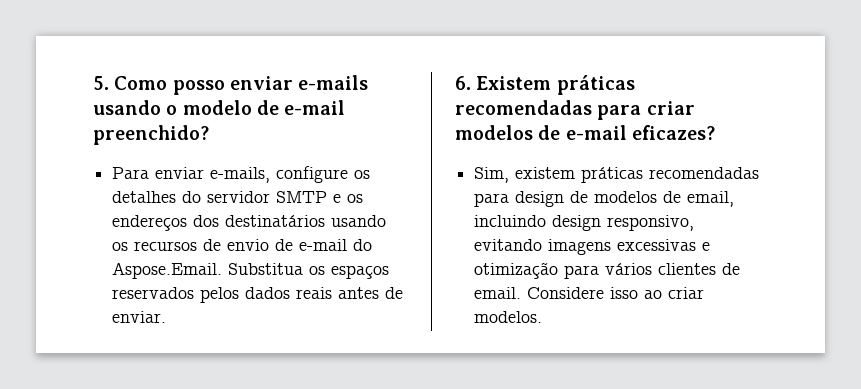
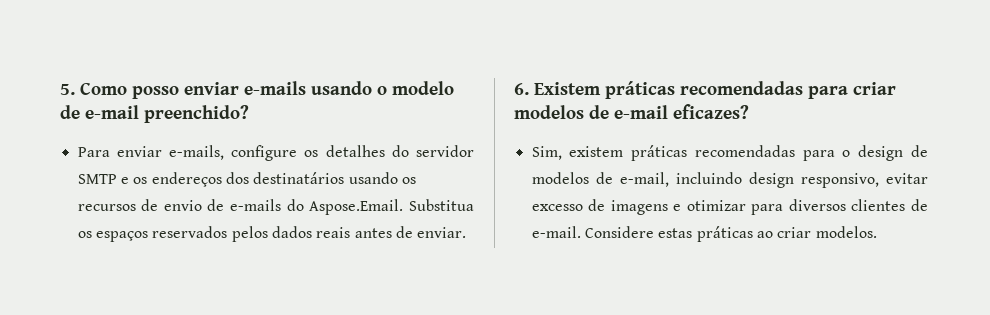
- Para enviar e-mails, configure os detalhes do servidor SMTP e os endereços dos destinatários usando os recursos de envio de e-mail do Aspose.Email. Substitua os espaços reservados pelos dados reais antes de enviar.
+ Para enviar e-mails, configure os detalhes do servidor SMTP e os endereços dos destinatários usando os recursos de envio de e-mails do Aspose.Email. Substitua os espaços reservados pelos dados reais antes de enviar.
- Sim, existem práticas recomendadas para design de modelos de email, incluindo design responsivo, evitando imagens excessivas e otimização para vários clientes de email. Considere isso ao criar modelos.
+ Sim, existem práticas recomendadas para o design de modelos de e-mail, incluindo design responsivo, evitar excesso de imagens e otimizar para diversos clientes de e-mail. Considere estas práticas ao criar modelos.

